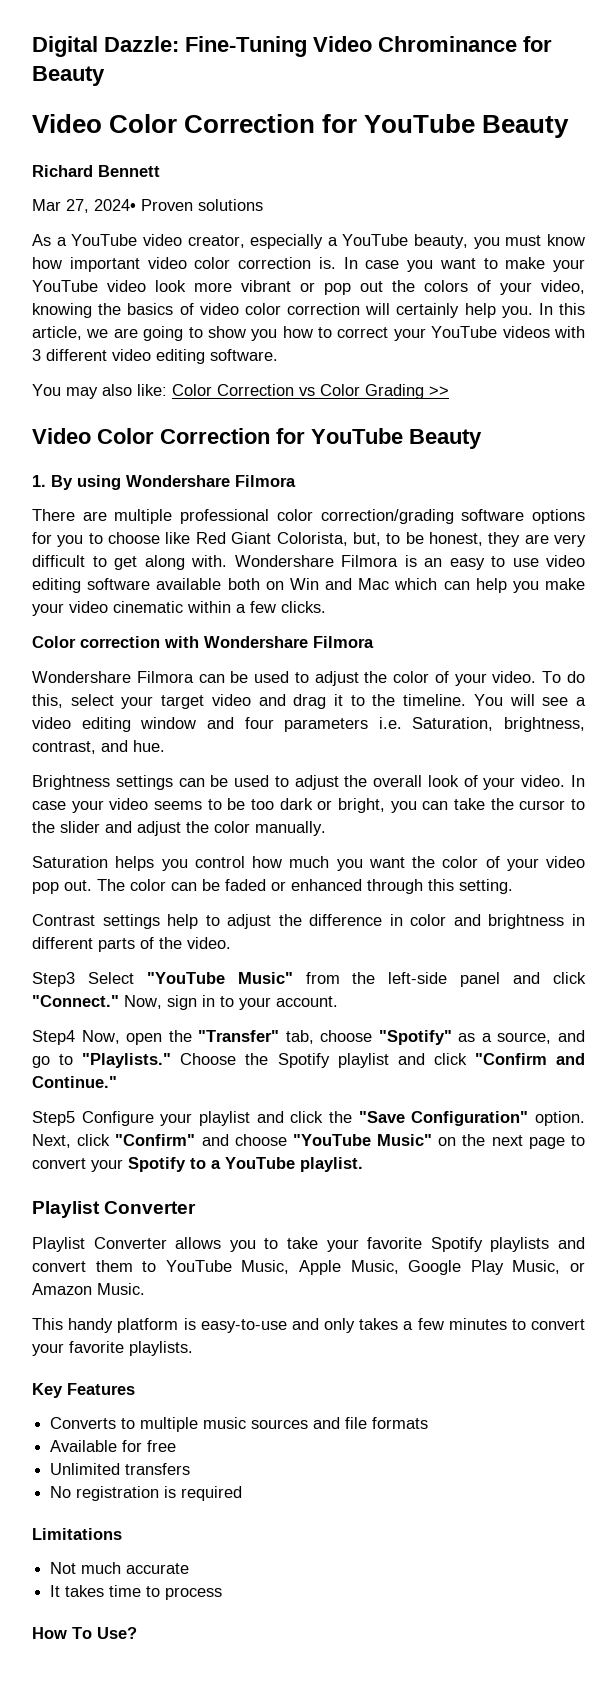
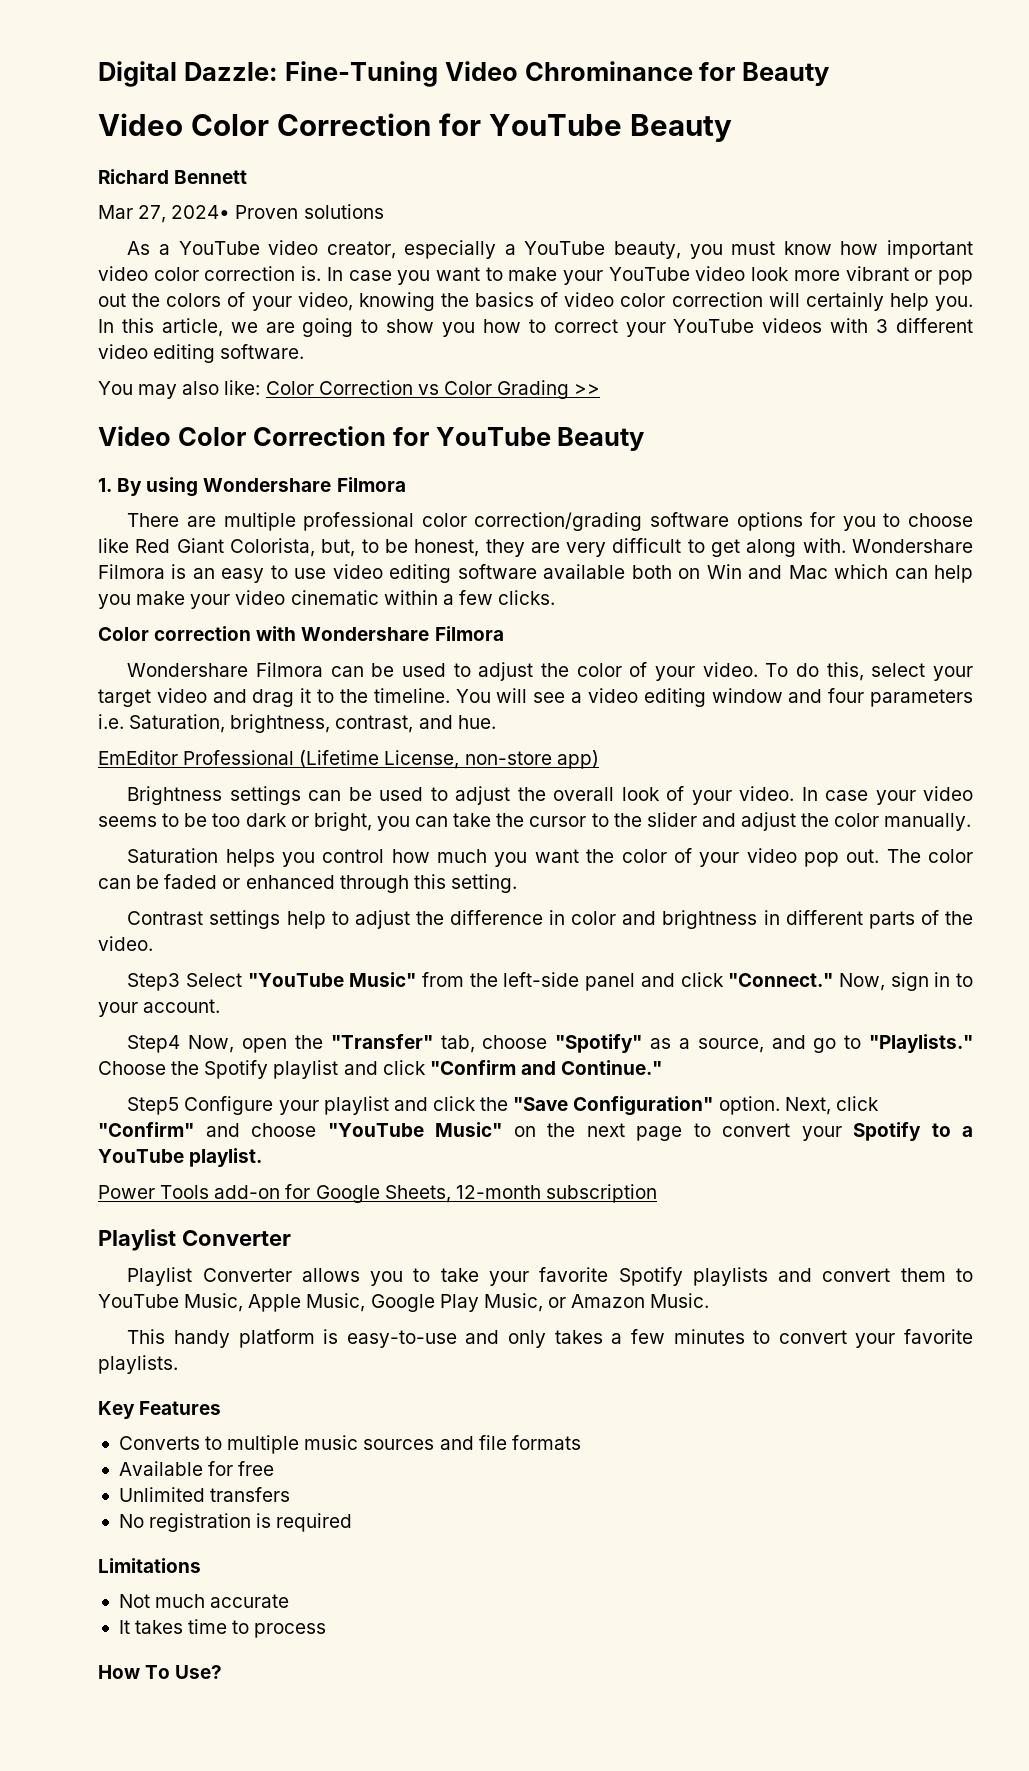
+ EmEditor Professional (Lifetime License, non-store app)
+ Power Tools add-on for Google Sheets, 12-month subscription

